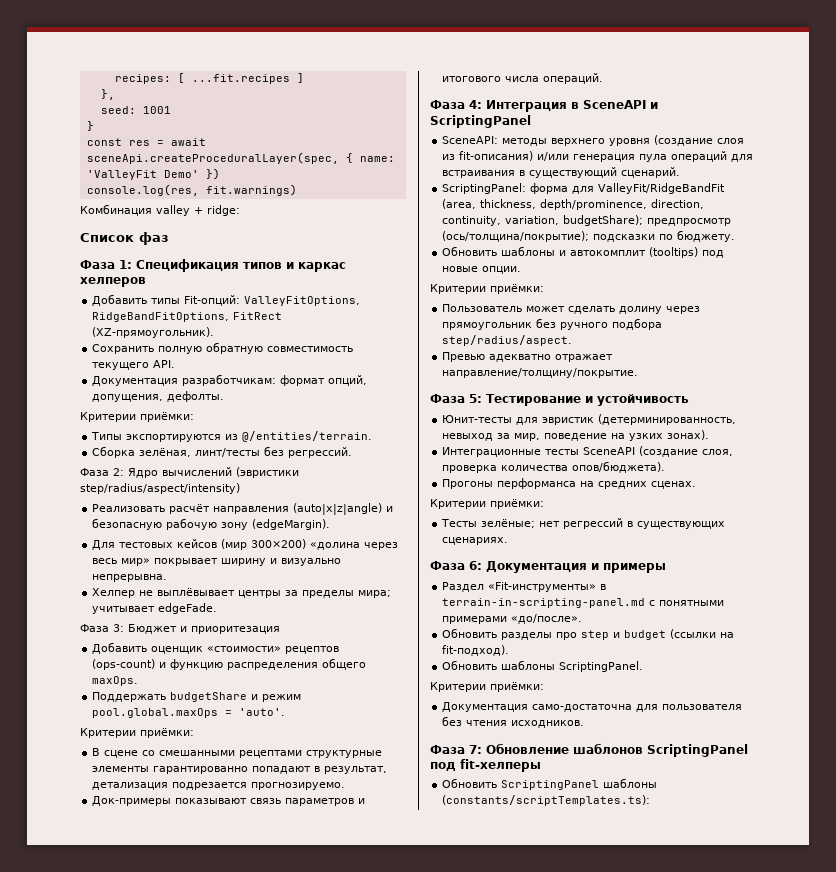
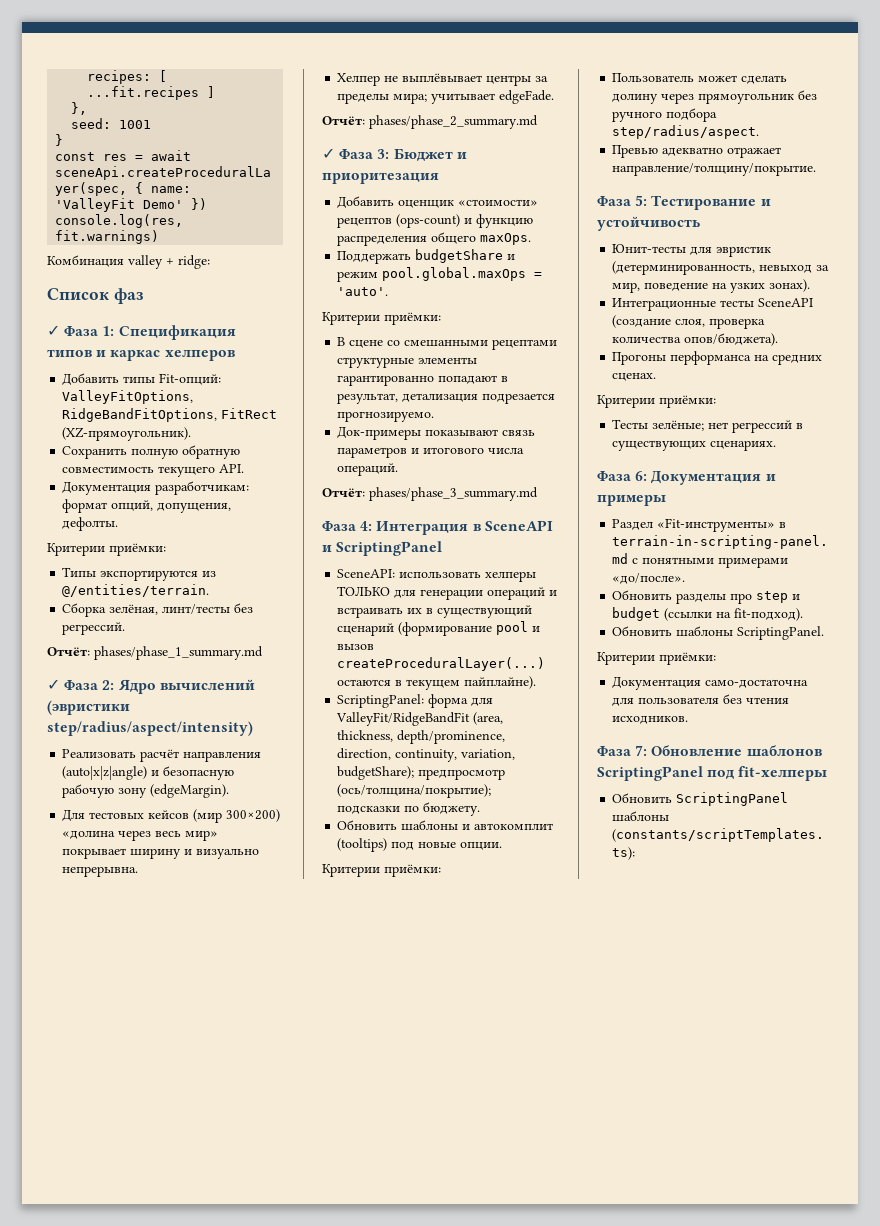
- Фаза 1: Спецификация типов и каркас хелперов
+ ✓ Фаза 1: Спецификация типов и каркас хелперов
- Фаза 2: Ядро вычислений (эвристики step/radius/aspect/intensity)
+ Отчёт: phases/phase_1_summary.md
+ ✓ Фаза 2: Ядро вычислений (эвристики step/radius/aspect/intensity)
- Фаза 3: Бюджет и приоритезация
+ Отчёт: phases/phase_2_summary.md
+ ✓ Фаза 3: Бюджет и приоритезация
+ Отчёт: phases/phase_3_summary.md
- SceneAPI: методы верхнего уровня (создание слоя из fit‑описания) и/или генерация пула операций для встраивания в существующий сценарий.
+ SceneAPI: использовать хелперы ТОЛЬКО для генерации операций и встраивать их в существующий сценарий (формирование pool и вызов createProceduralLayer(...) остаются в текущем пайплайне).

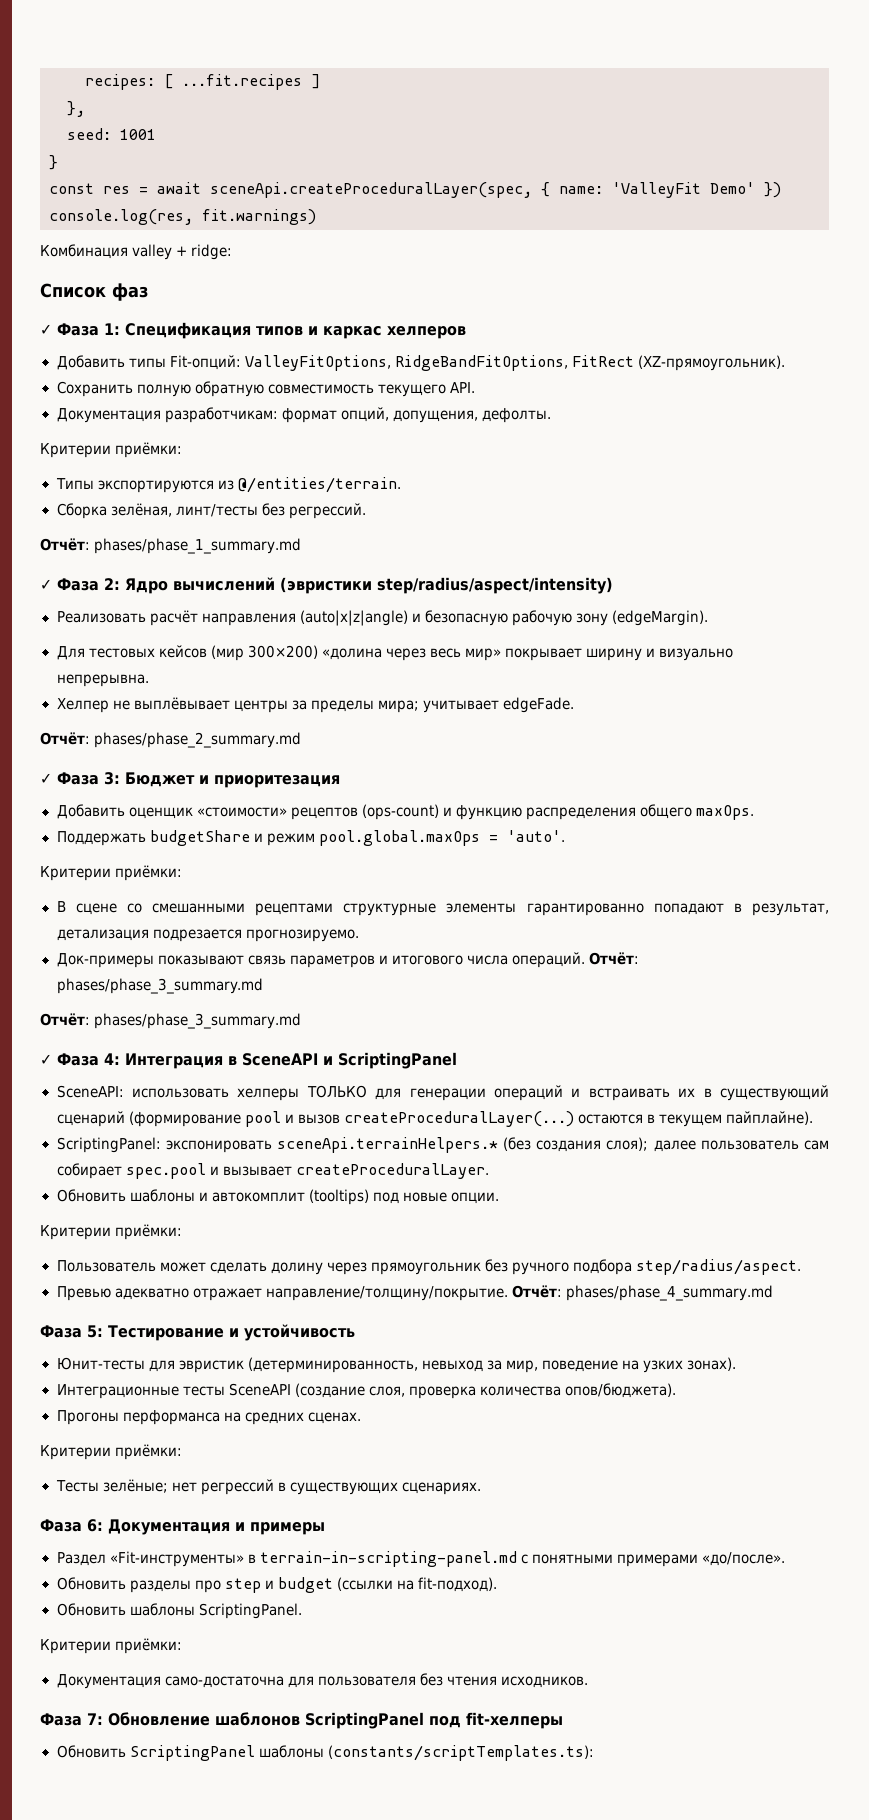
- Док‑примеры показывают связь параметров и итогового числа операций.
+ Док‑примеры показывают связь параметров и итогового числа операций. Отчёт: phases/phase_3_summary.md
  Отчёт: phases/phase_3_summary.md
- Фаза 4: Интеграция в SceneAPI и ScriptingPanel
+ ✓ Фаза 4: Интеграция в SceneAPI и ScriptingPanel
- ScriptingPanel: форма для ValleyFit/RidgeBandFit (area, thickness, depth/prominence, direction, continuity, variation, budgetShare); предпросмотр (ось/толщина/покрытие); подсказки по бюджету.
+ ScriptingPanel: экспонировать sceneApi.terrainHelpers.* (без создания слоя); далее пользователь сам собирает spec.pool и вызывает createProceduralLayer.
+ Отчёт: phases/phase_4_summary.md

